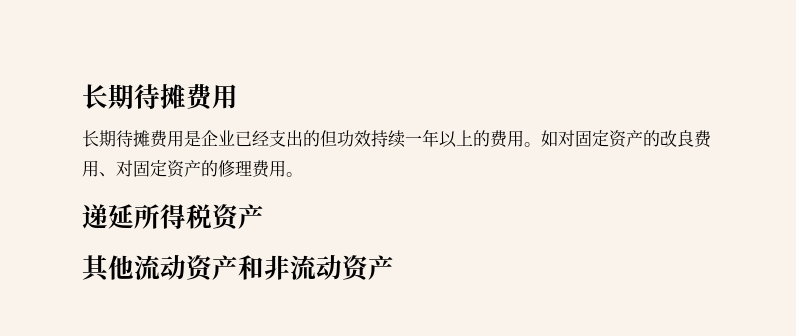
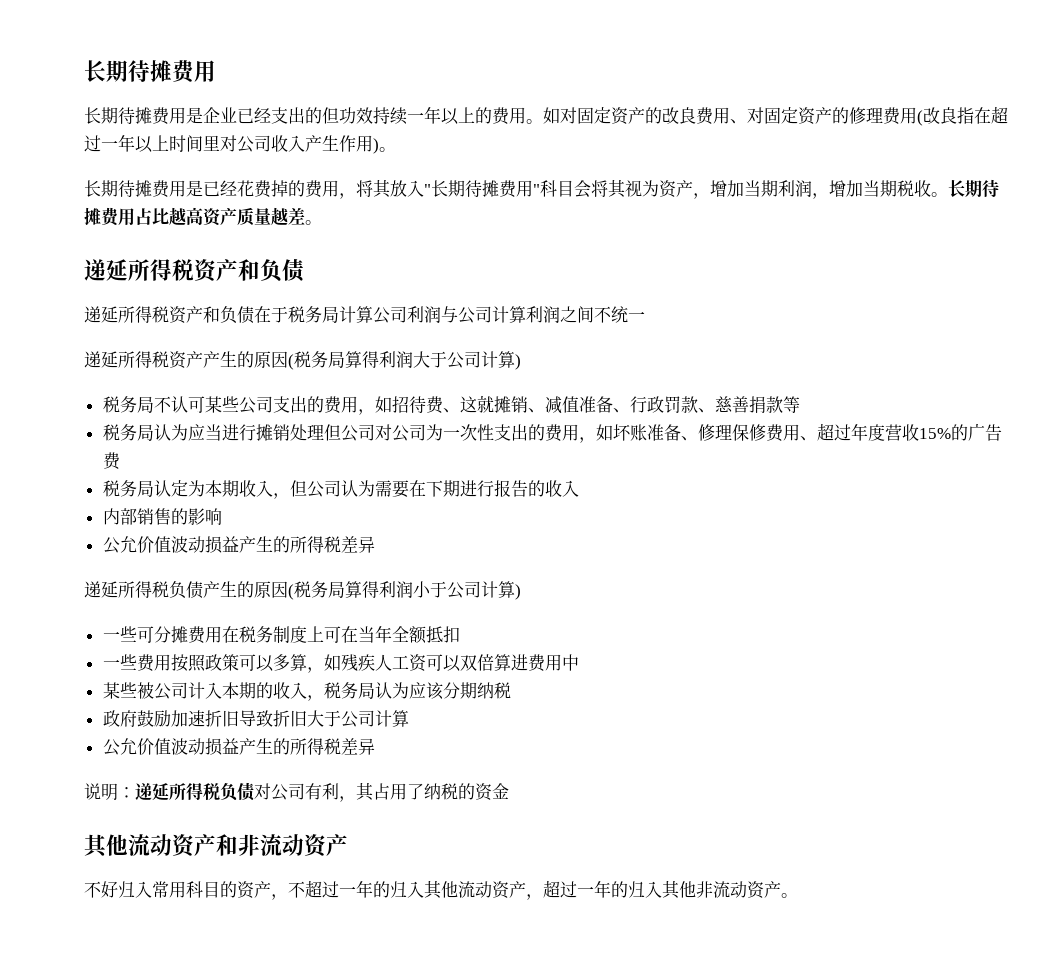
- 如对固定资产的改良费用、对固定资产的修理费用。
- 递延所得税资产
+ 如对固定资产的改良费用、对固定资产的修理费用(改良指在超过一年以上时间里对公司收入产生作用)。
+ 长期待摊费用是已经花费掉的费用，将其放入"长期待摊费用"科目会将其视为资产，增加当期利润，增加当期税收。长期待摊费用占比越高资产质量越差。
+ 递延所得税资产和负债
+ 递延所得税资产和负债在于税务局计算公司利润与公司计算利润之间不统一
+ 递延所得税资产产生的原因(税务局算得利润大于公司计算)
+ 税务局不认可某些公司支出的费用，如招待费、这就摊销、减值准备、行政罚款、慈善捐款等
+ 税务局认为应当进行摊销处理但公司对公司为一次性支出的费用，如坏账准备、修理保修费用、超过年度营收15%的广告费
+ 税务局认定为本期收入，但公司认为需要在下期进行报告的收入
+ 内部销售的影响
+ 公允价值波动损益产生的所得税差异
+ 递延所得税负债产生的原因(税务局算得利润小于公司计算)
+ 一些可分摊费用在税务制度上可在当年全额抵扣
+ 一些费用按照政策可以多算，如残疾人工资可以双倍算进费用中
+ 某些被公司计入本期的收入，税务局认为应该分期纳税
+ 政府鼓励加速折旧导致折旧大于公司计算
+ 公允价值波动损益产生的所得税差异
+ 说明：递延所得税负债对公司有利，其占用了纳税的资金
+ 不好归入常用科目的资产，不超过一年的归入其他流动资产，超过一年的归入其他非流动资产。

